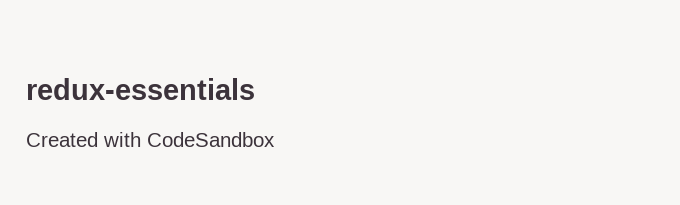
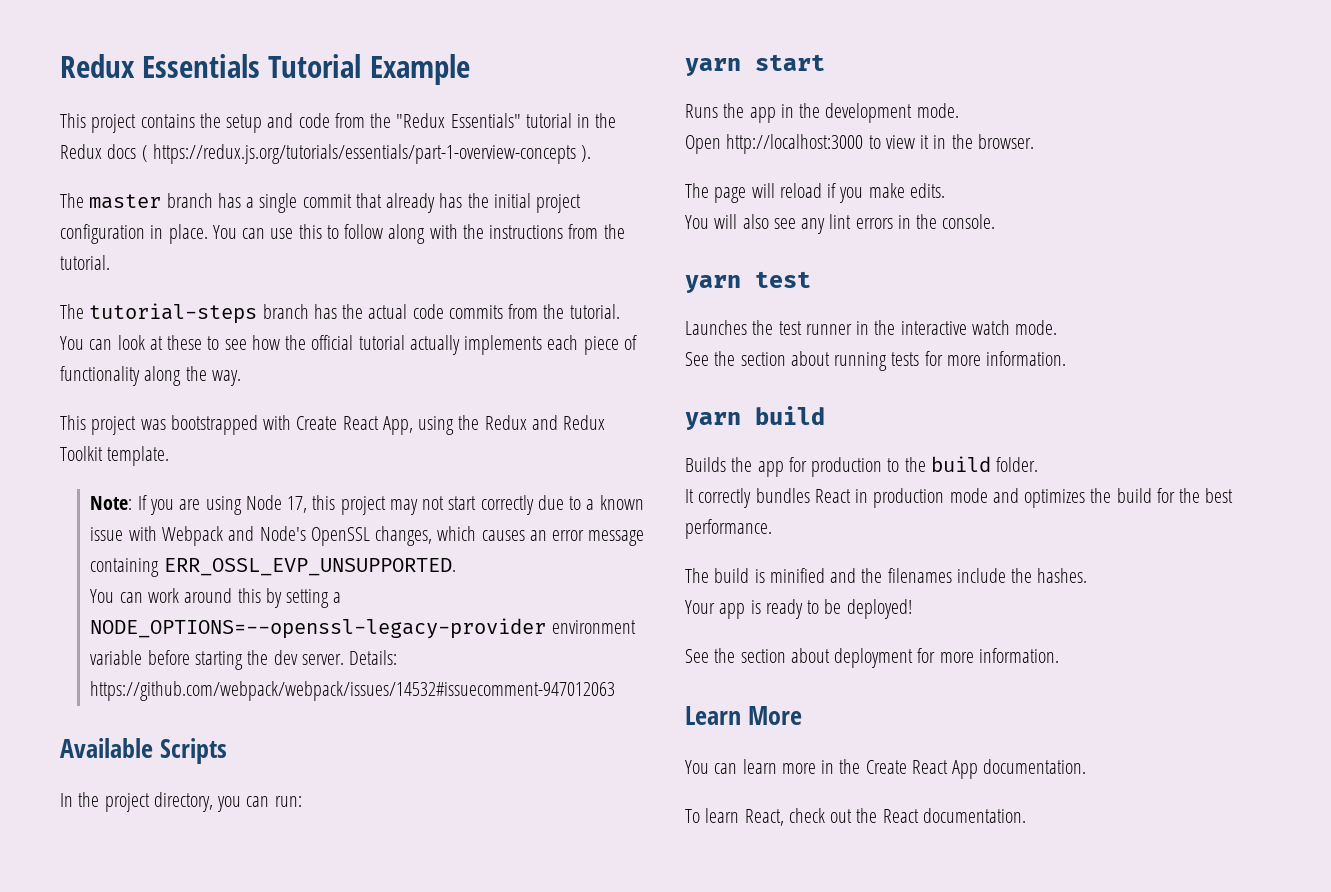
- redux-essentials
- Created with CodeSandbox
+ Redux Essentials Tutorial Example
+ This project contains the setup and code from the "Redux Essentials" tutorial in the Redux docs ( https://redux.js.org/tutorials/essentials/part-1-overview-concepts ).
+ The master branch has a single commit that already has the initial project configuration in place. You can use this to follow along with the instructions from the tutorial.
+ The tutorial-steps branch has the actual code commits from the tutorial. You can look at these to see how the official tutorial actually implements each piece of functionality along the way.
+ This project was bootstrapped with Create React App, using the Redux and Redux Toolkit template.
+ Note: If you are using Node 17, this project may not start correctly due to a known issue with Webpack and Node's OpenSSL changes, which causes an error message containing ERR_OSSL_EVP_UNSUPPORTED.
+ You can work around this by setting a NODE_OPTIONS=--openssl-legacy-provider environment variable before starting the dev server. Details: https://github.com/webpack/webpack/issues/14532#issuecomment-947012063
+ Available Scripts
+ In the project directory, you can run:
+ yarn start
+ Runs the app in the development mode.
+ Open http://localhost:3000 to view it in the browser.
+ The page will reload if you make edits.
+ You will also see any lint errors in the console.
+ yarn test
+ Launches the test runner in the interactive watch mode.
+ See the section about running tests for more information.
+ yarn build
+ Builds the app for production to the build folder.
+ It correctly bundles React in production mode and optimizes the build for the best performance.
+ The build is minified and the filenames include the hashes.
+ Your app is ready to be deployed!
+ See the section about deployment for more information.
+ Learn More
+ You can learn more in the Create React App documentation.
+ To learn React, check out the React documentation.

